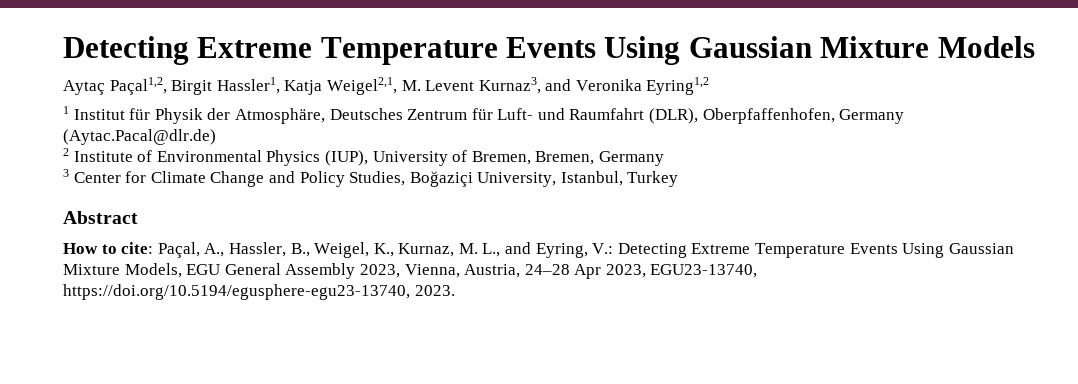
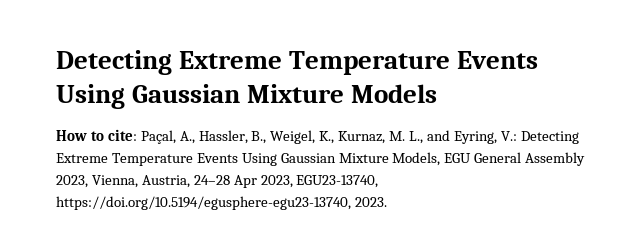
- Aytaç Paçal1,2, Birgit Hassler1, Katja Weigel2,1, M. Levent Kurnaz3, and Veronika Eyring1,2
- 1 Institut für Physik der Atmosphäre, Deutsches Zentrum für Luft- und Raumfahrt (DLR), Oberpfaffenhofen, Germany (Aytac.Pacal@dlr.de)
- 2 Institute of Environmental Physics (IUP), University of Bremen, Bremen, Germany
- 3 Center for Climate Change and Policy Studies, Boğaziçi University, Istanbul, Turkey
- Abstract

